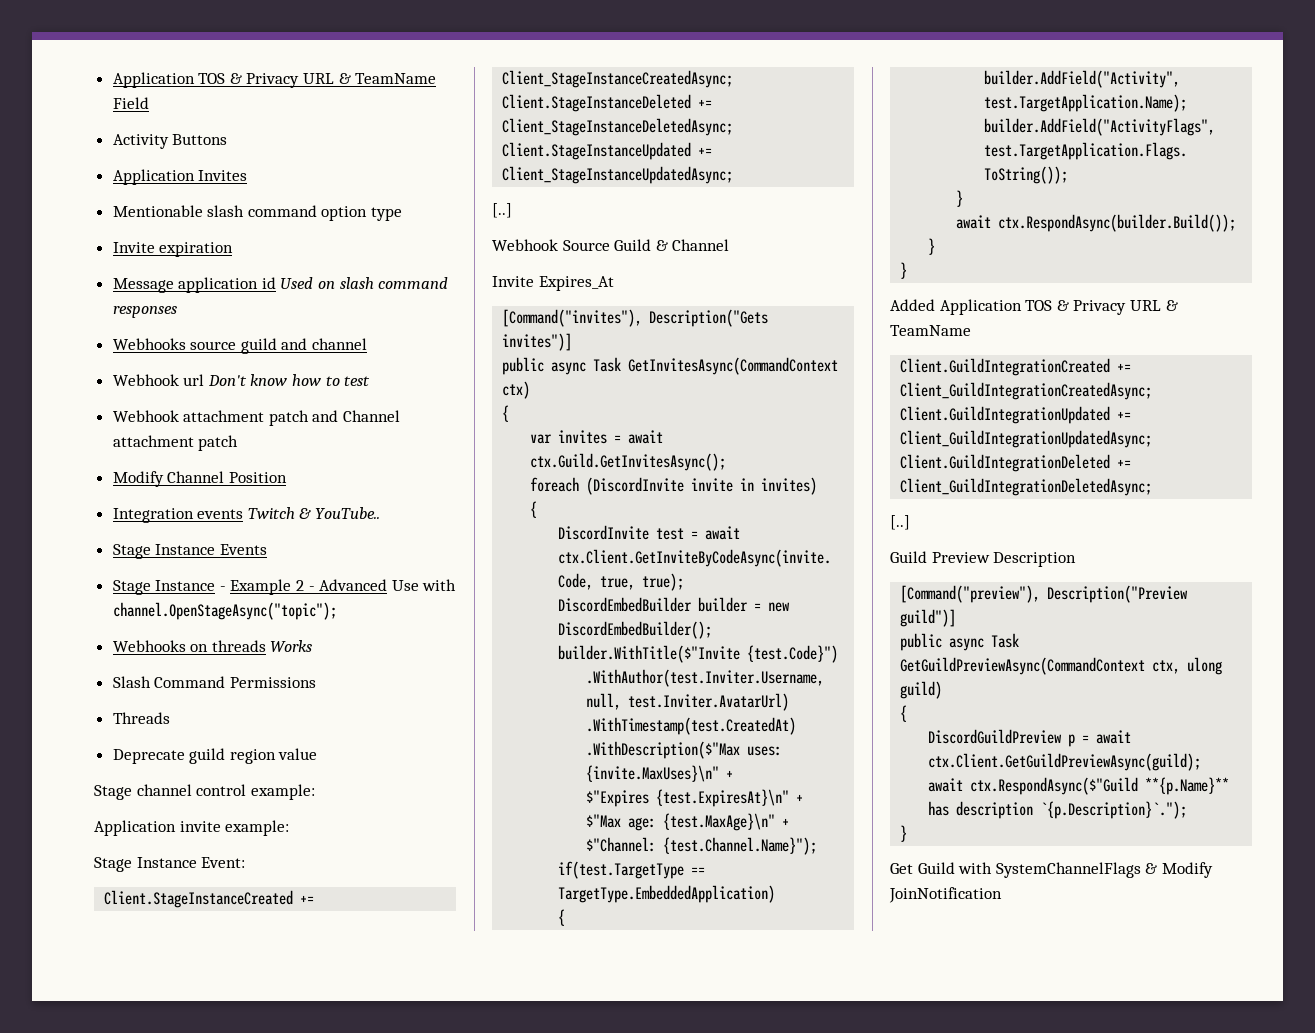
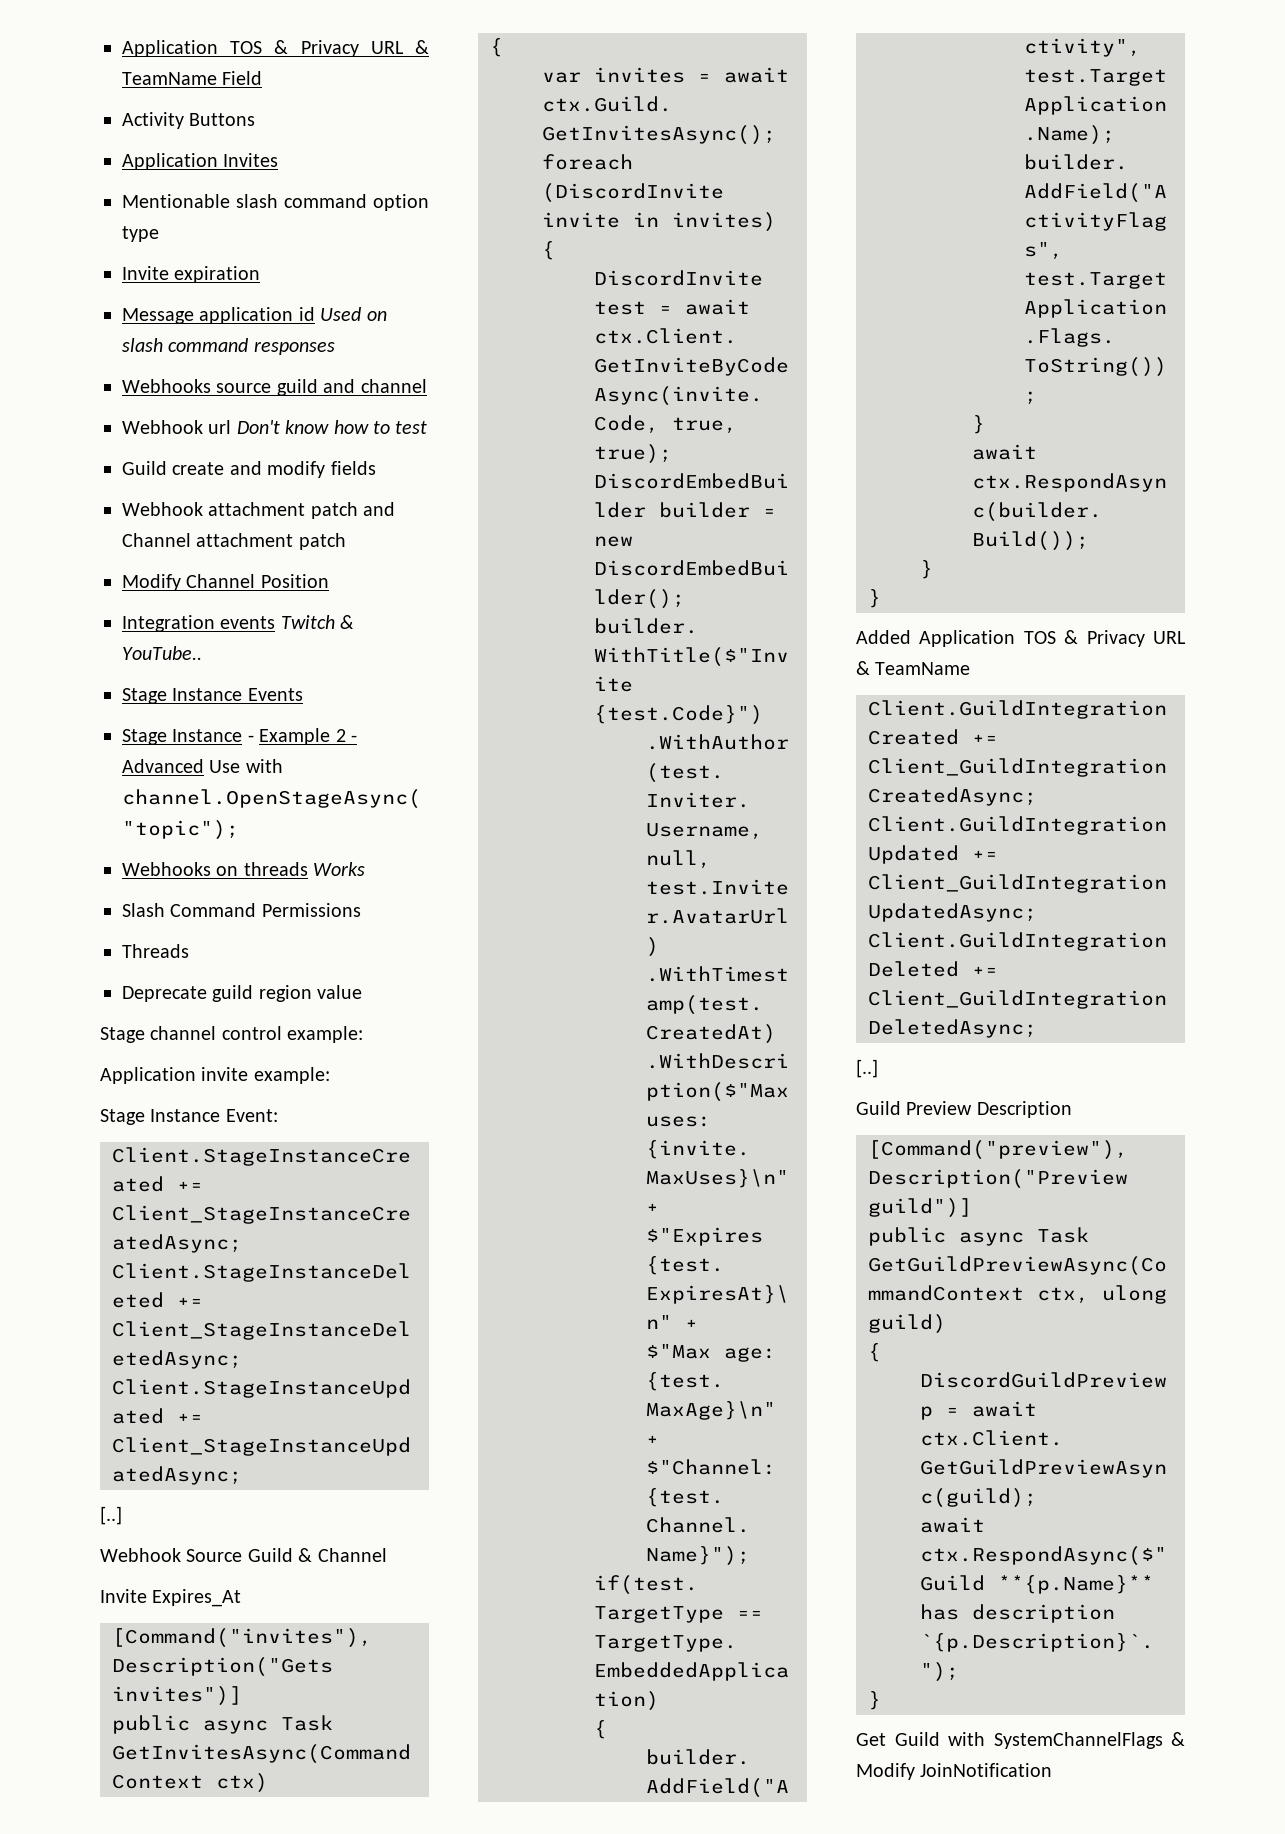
+ Guild create and modify fields

